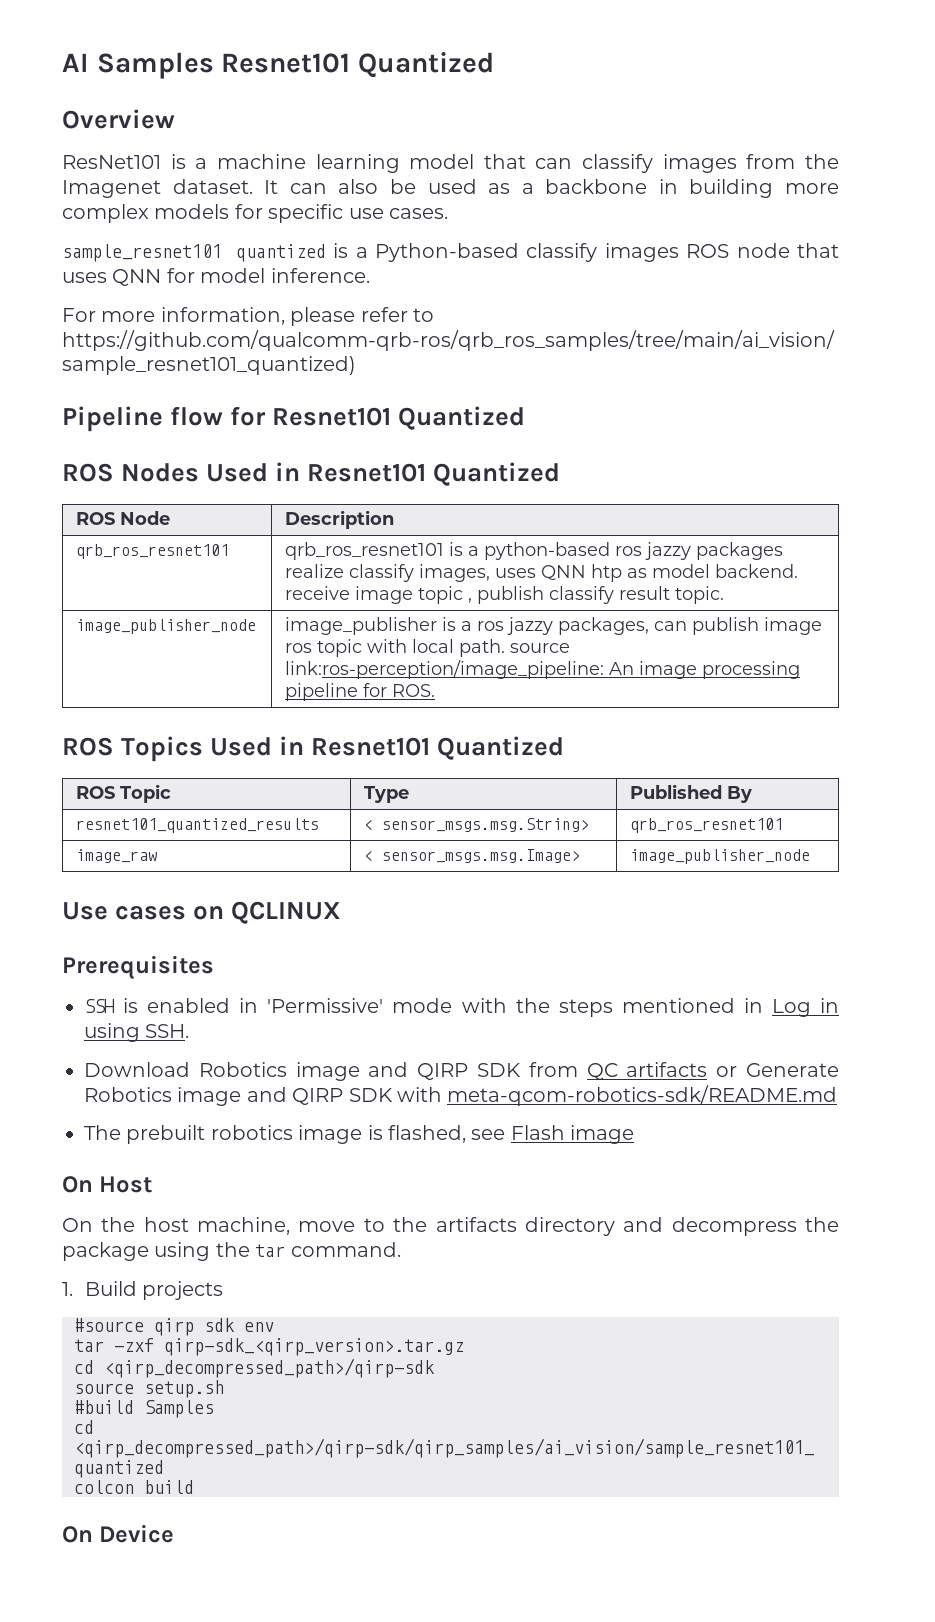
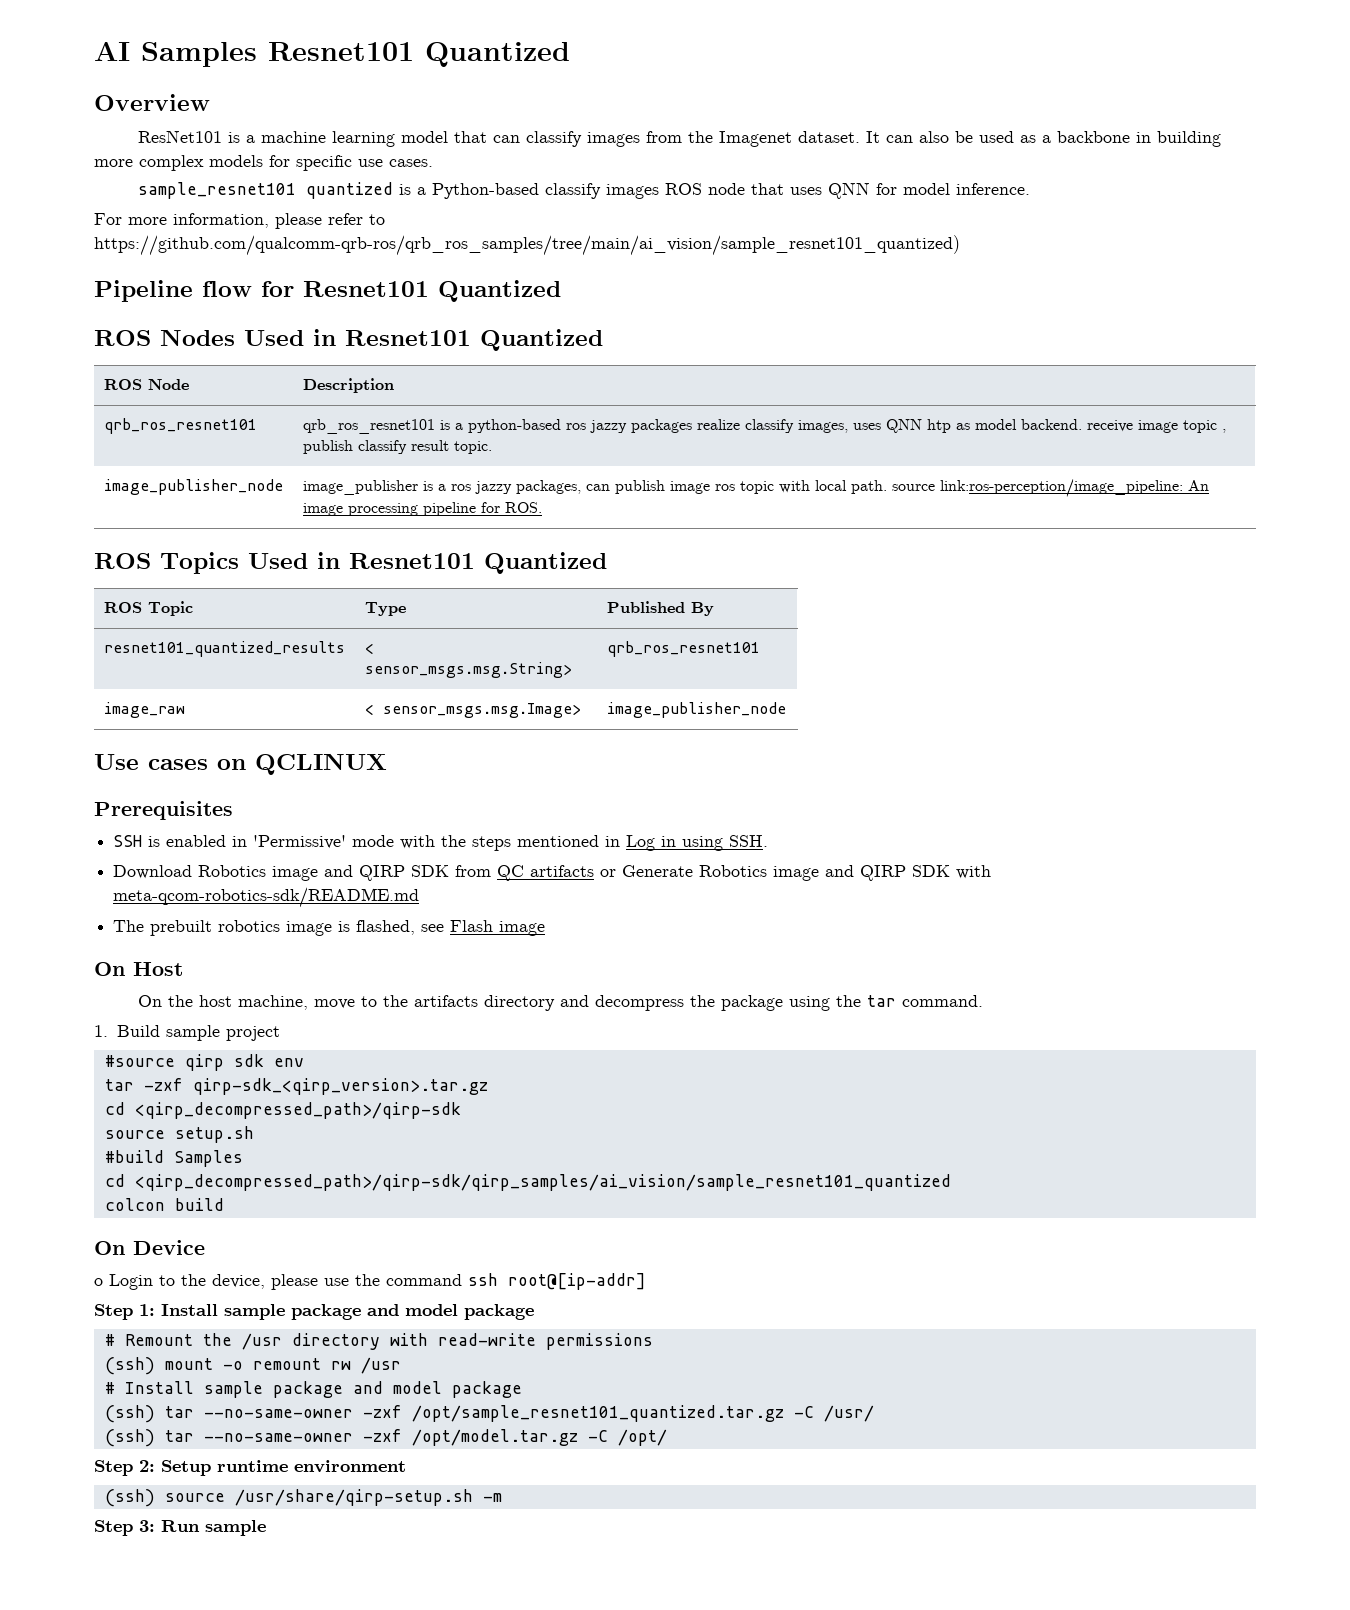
- 1. Build projects
+ 1. Build sample project
+ o Login to the device, please use the command ssh root@[ip-addr]
+ Step 1: Install sample package and model package
+ # Remount the /usr directory with read-write permissions
+ (ssh) mount -o remount rw /usr
+ # Install sample package and model package
+ (ssh) tar --no-same-owner -zxf /opt/sample_resnet101_quantized.tar.gz -C /usr/
+ (ssh) tar --no-same-owner -zxf /opt/model.tar.gz -C /opt/
+ Step 2: Setup runtime environment
+ (ssh) source /usr/share/qirp-setup.sh -m
+ Step 3: Run sample

